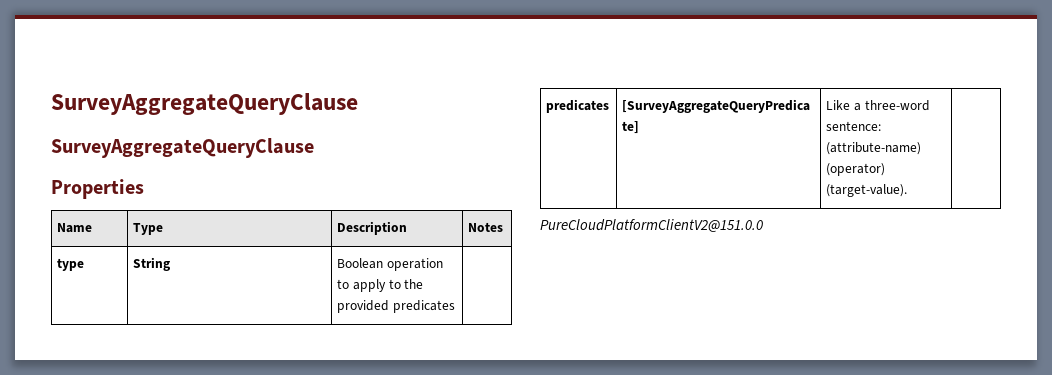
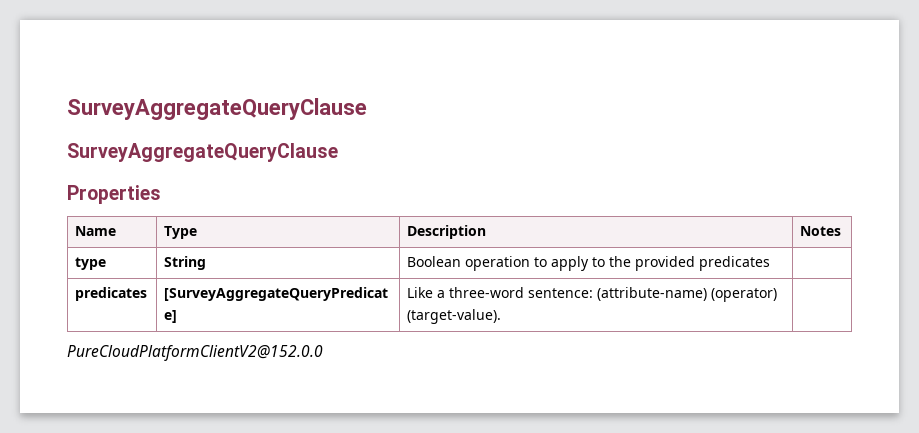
- PureCloudPlatformClientV2@151.0.0
+ PureCloudPlatformClientV2@152.0.0

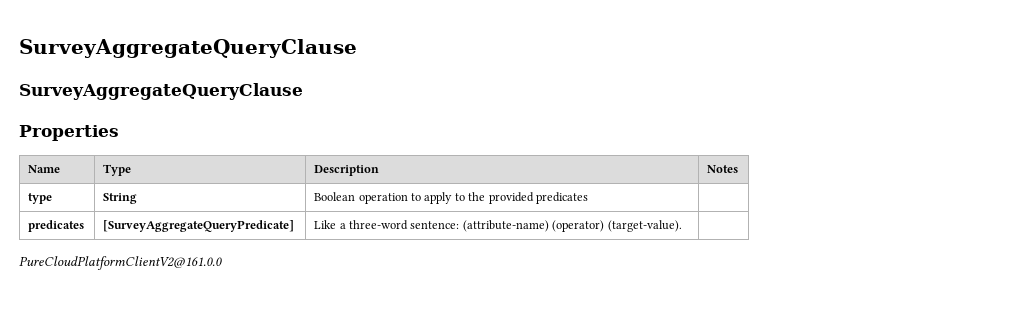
- PureCloudPlatformClientV2@152.0.0
+ PureCloudPlatformClientV2@161.0.0

